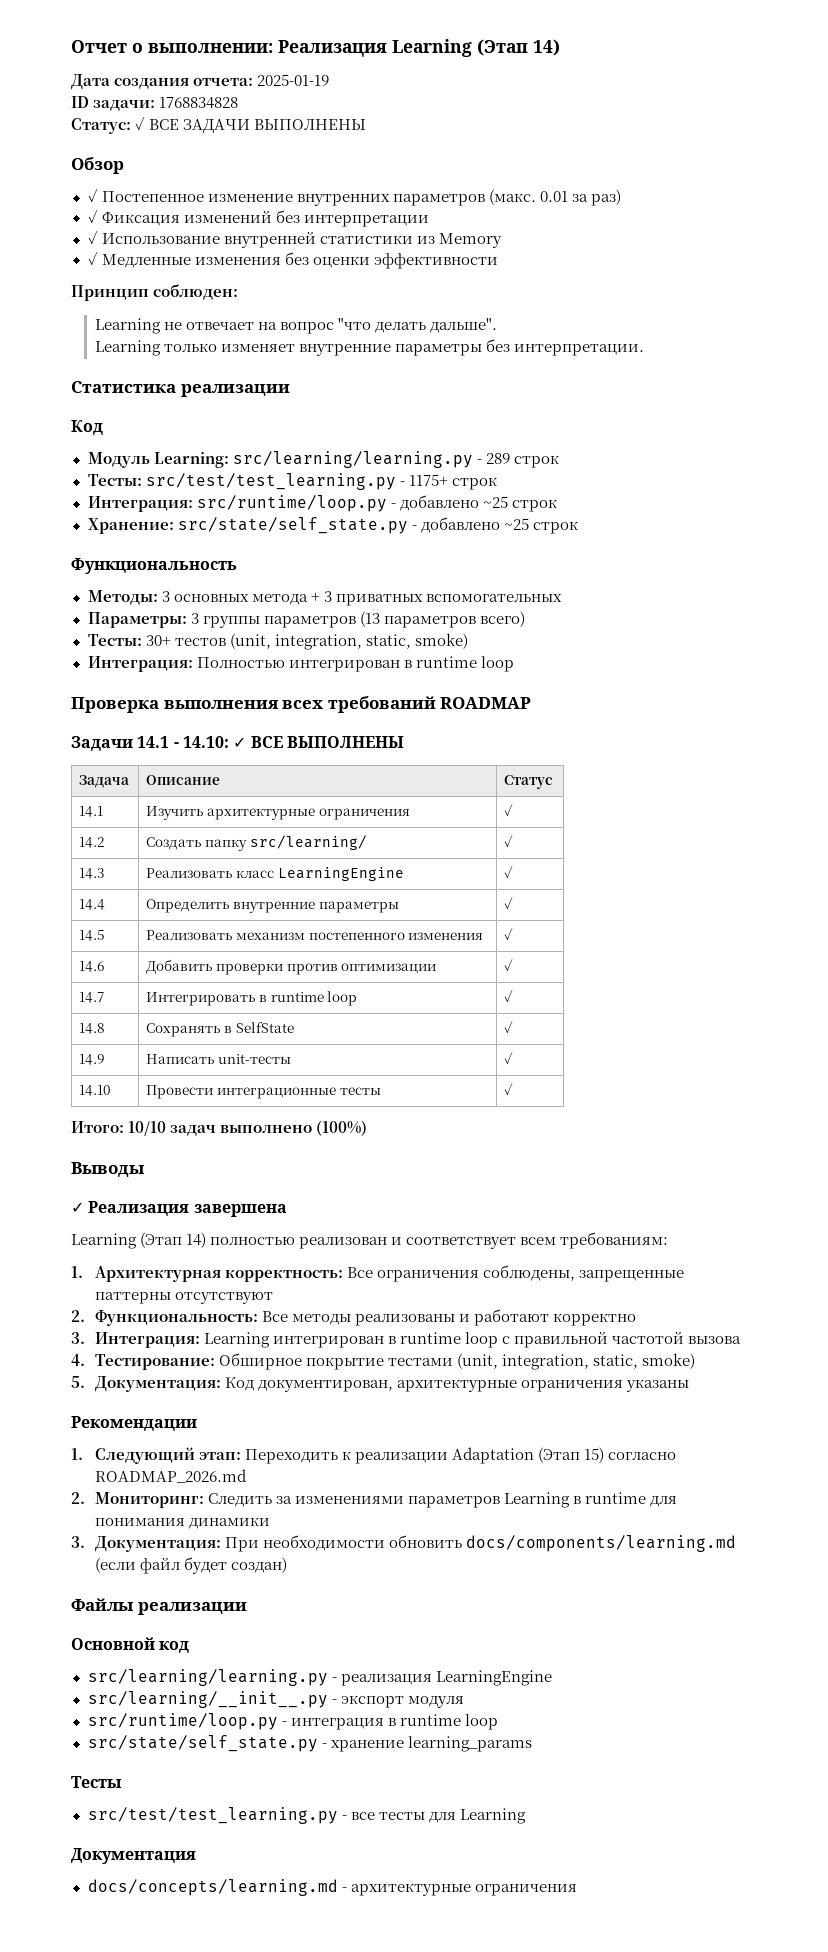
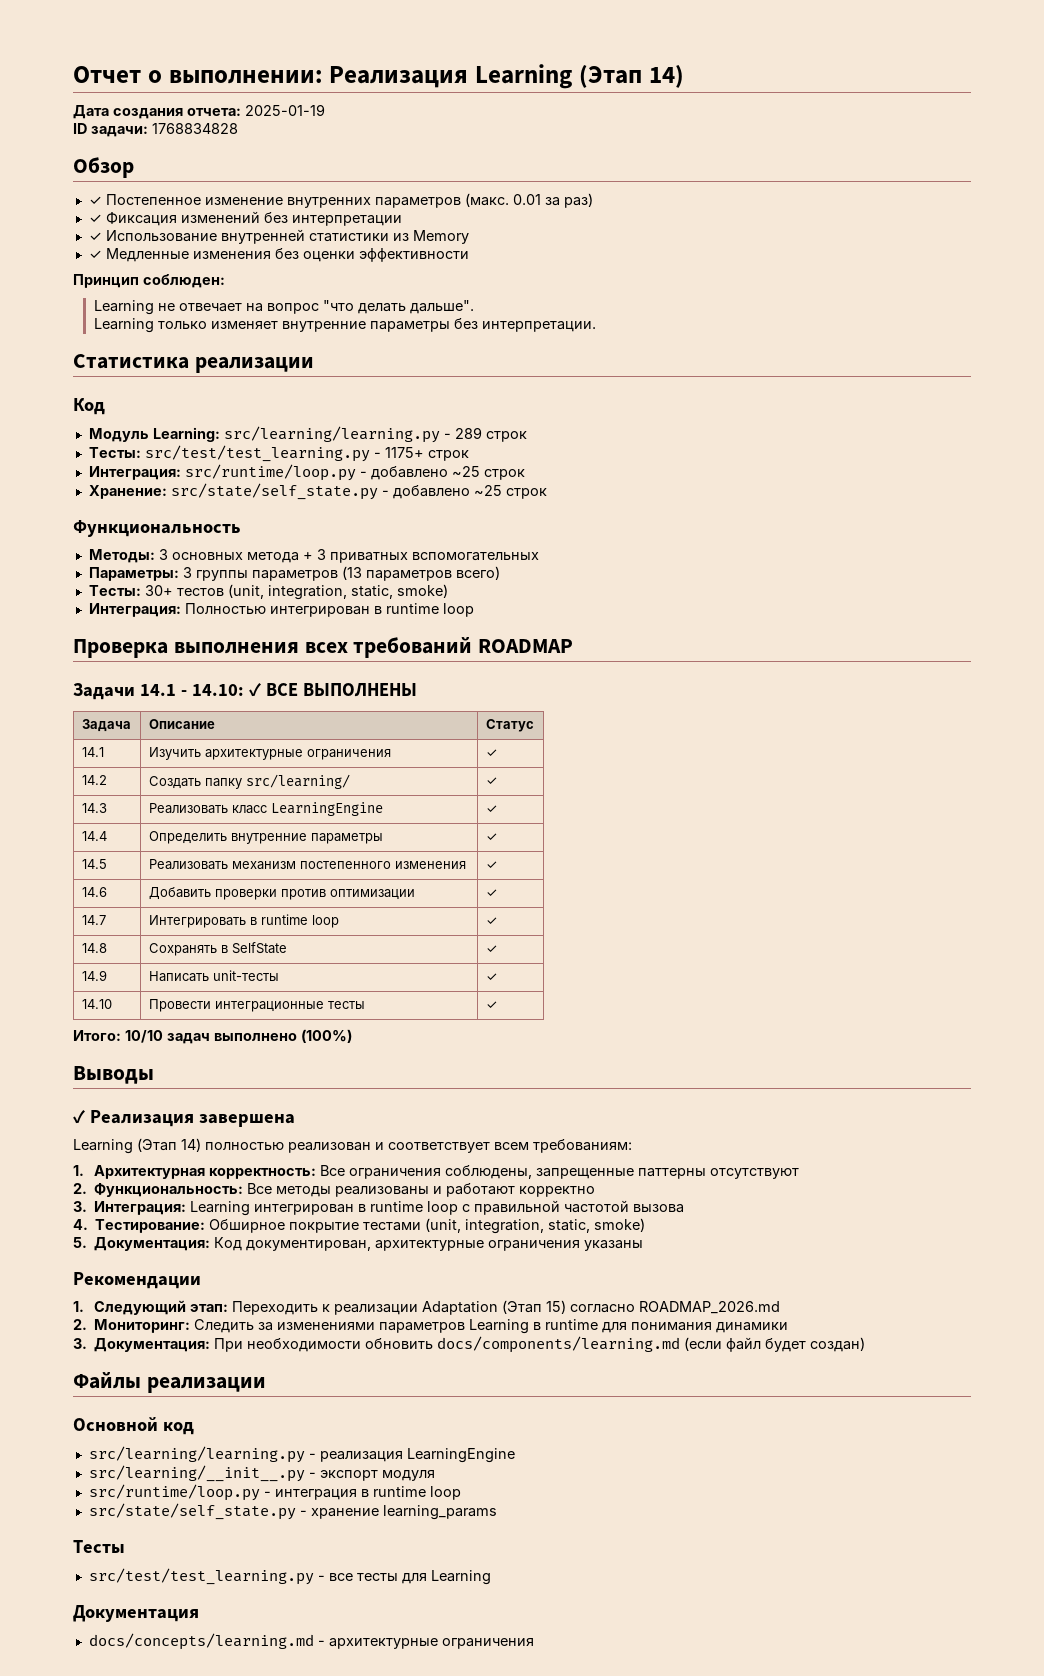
- Статус: ✓ ВСЕ ЗАДАЧИ ВЫПОЛНЕНЫ

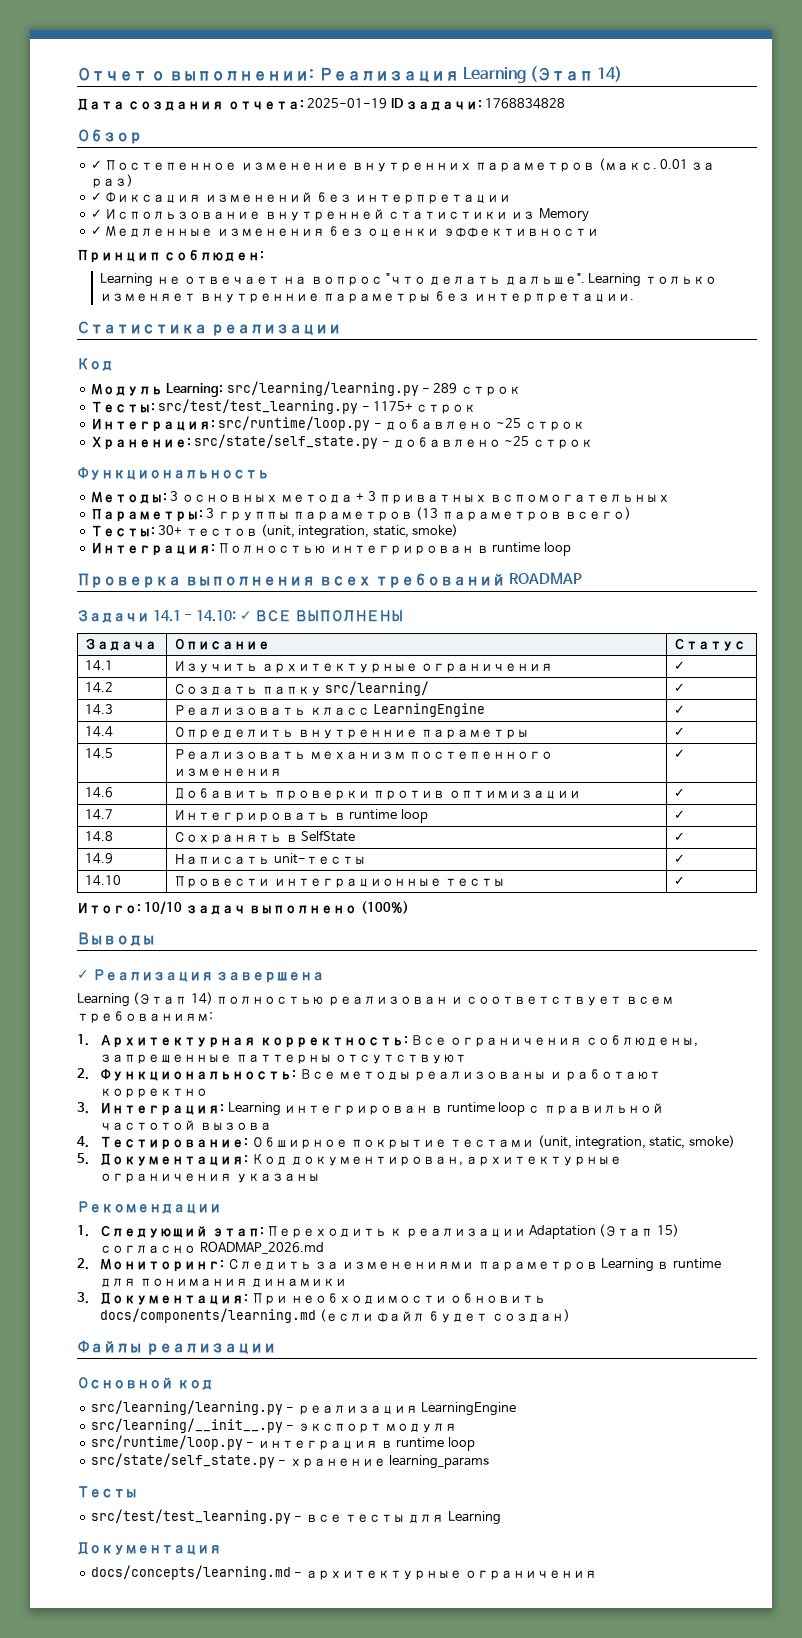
- Дата создания отчета: 2025-01-19
- ID задачи: 1768834828
+ Дата создания отчета: 2025-01-19 ID задачи: 1768834828
- Learning не отвечает на вопрос "что делать дальше".
- Learning только изменяет внутренние параметры без интерпретации.
+ Learning не отвечает на вопрос "что делать дальше". Learning только изменяет внутренние параметры без интерпретации.

